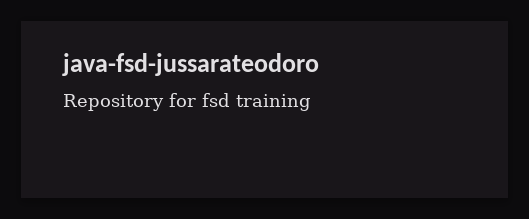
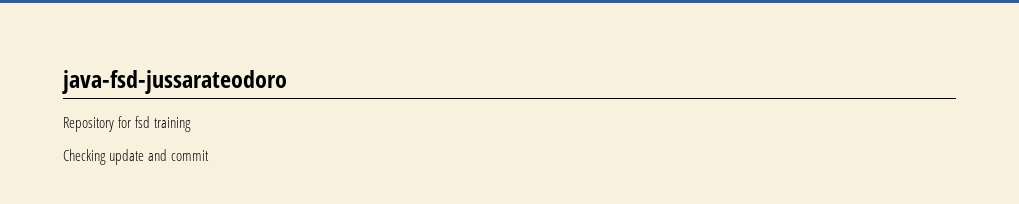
+ Checking update and commit

